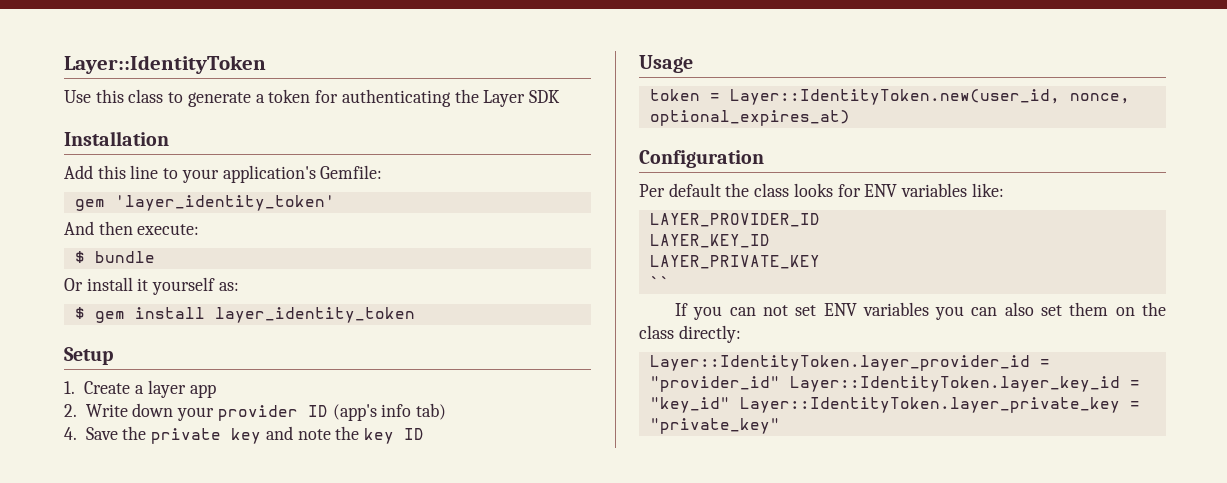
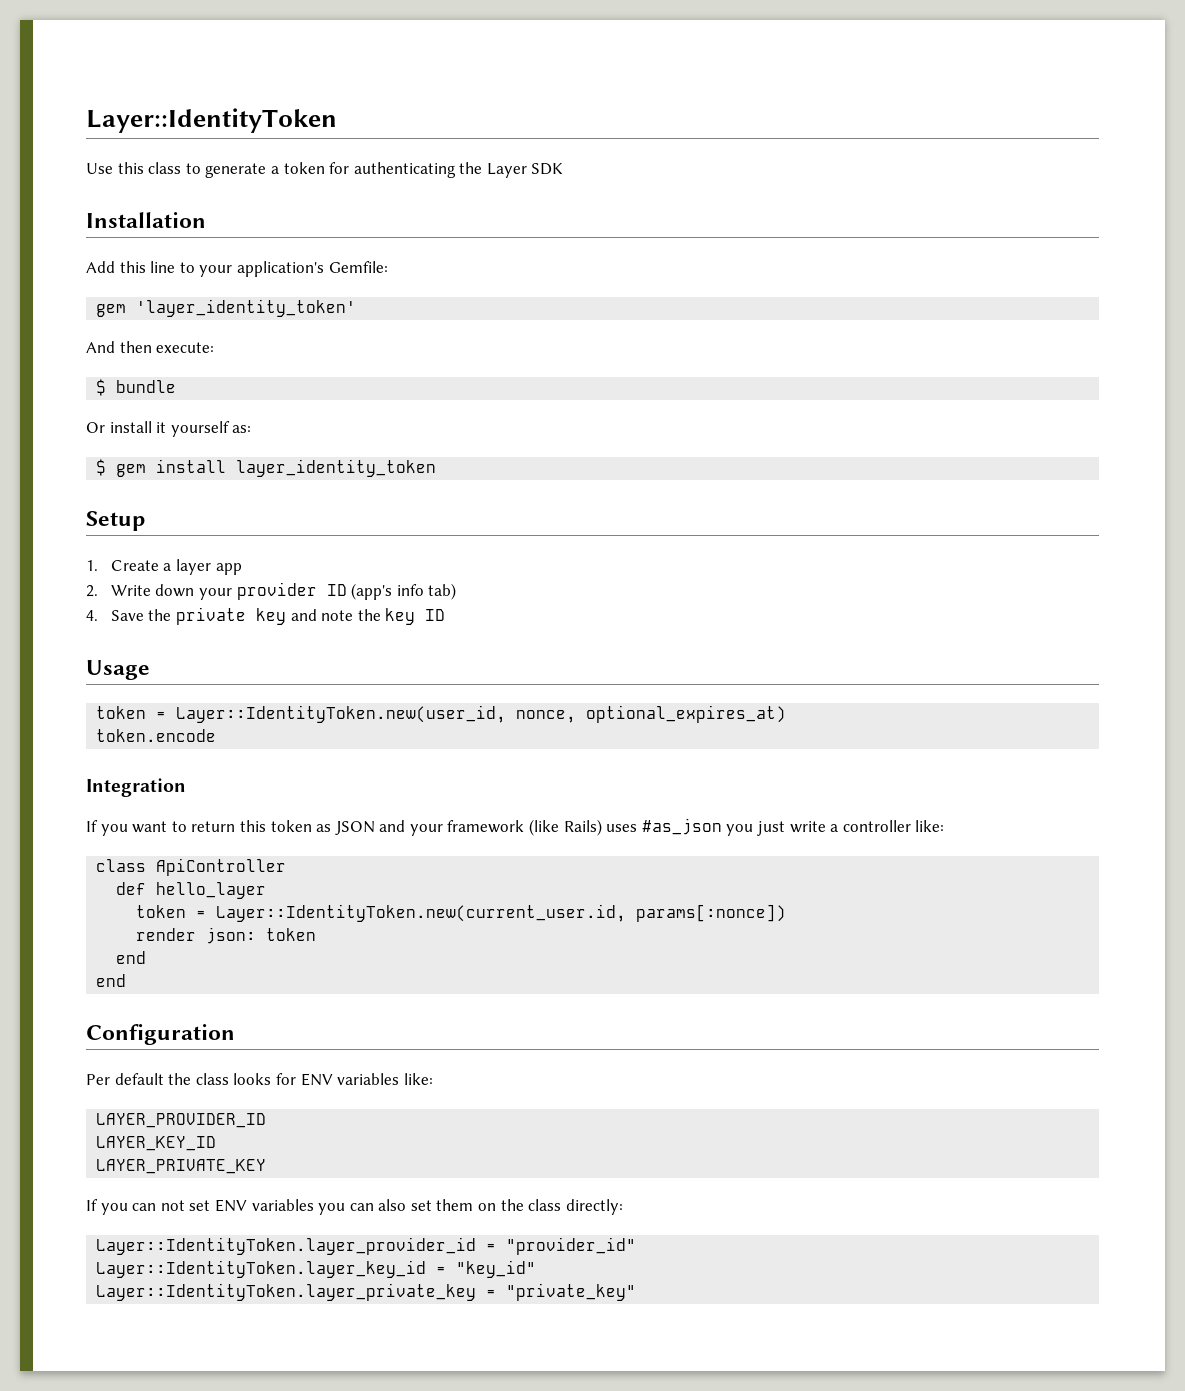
+ token.encode
+ Integration
+ If you want to return this token as JSON and your framework (like Rails) uses #as_json you just write a controller like:
+ class ApiController
+ def hello_layer
+ token = Layer::IdentityToken.new(current_user.id, params[:nonce])
+ render json: token
+ end
+ end
- ``
- Layer::IdentityToken.layer_provider_id = "provider_id" Layer::IdentityToken.layer_key_id = "key_id" Layer::IdentityToken.layer_private_key = "private_key"
+ Layer::IdentityToken.layer_provider_id = "provider_id"
+ Layer::IdentityToken.layer_key_id = "key_id"
+ Layer::IdentityToken.layer_private_key = "private_key"

